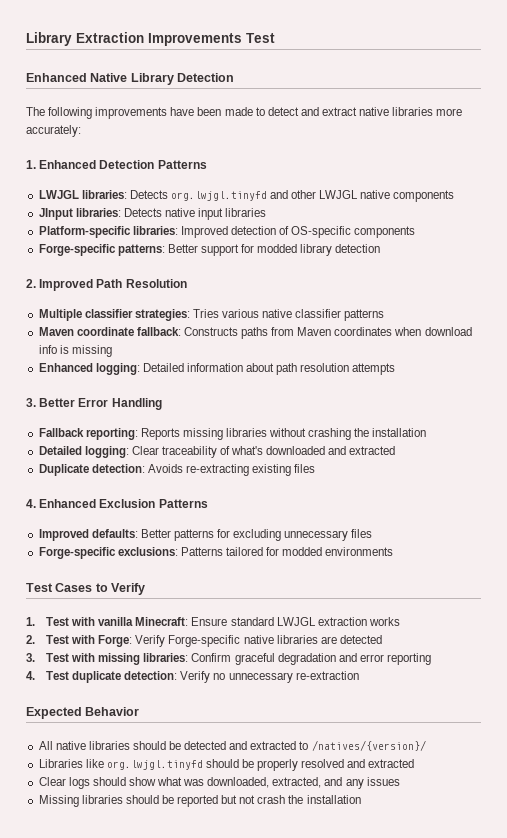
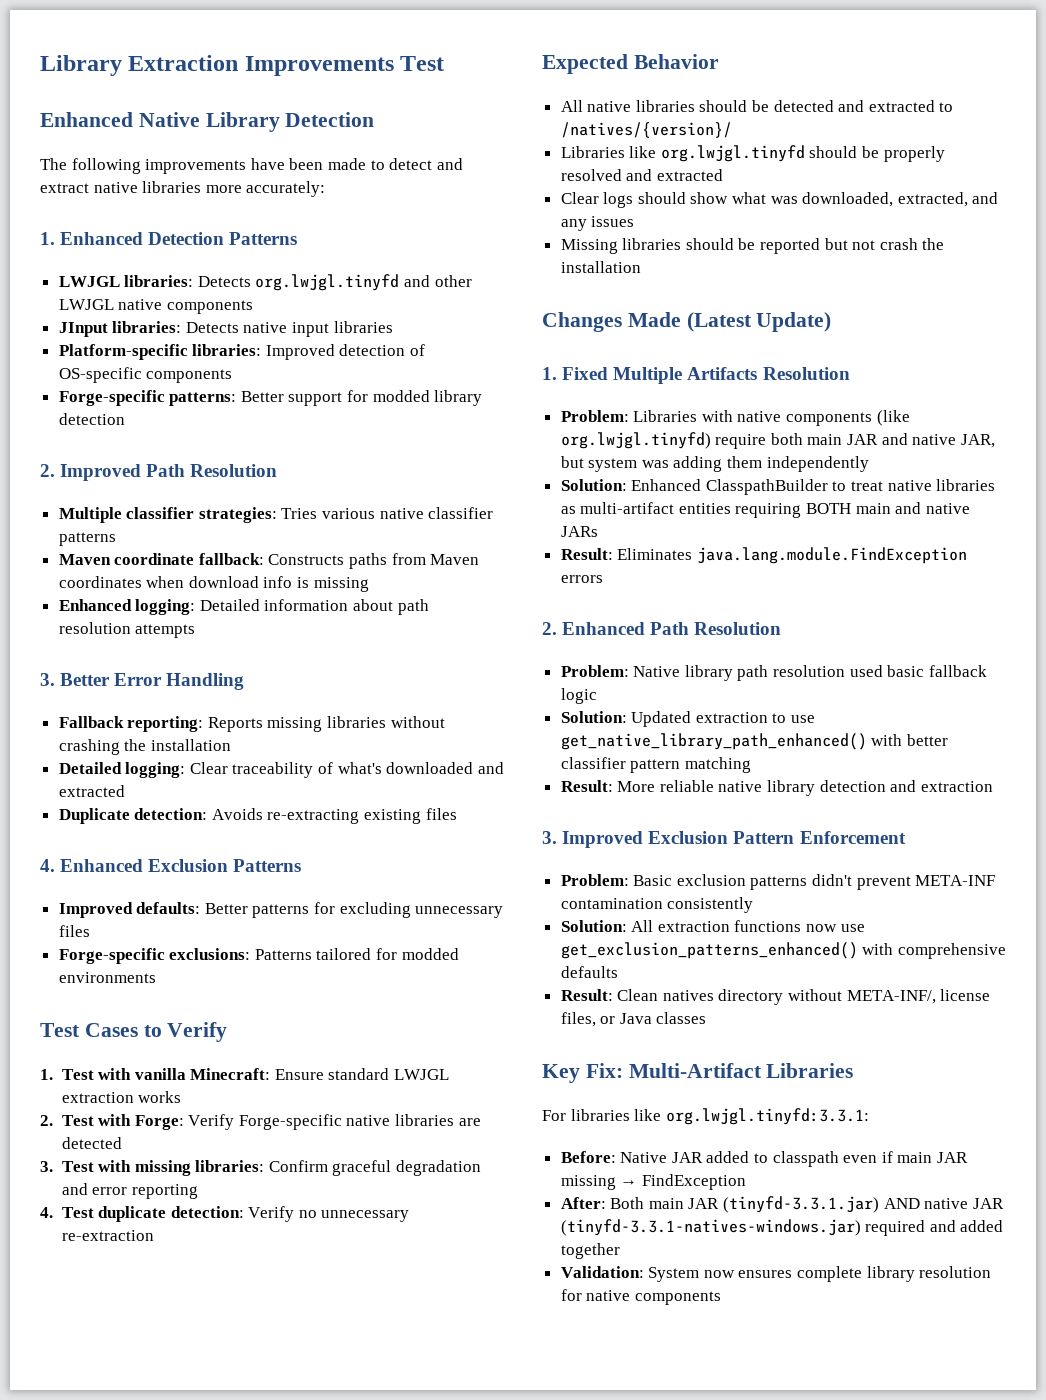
+ Changes Made (Latest Update)
+ 1. Fixed Multiple Artifacts Resolution
+ Problem: Libraries with native components (like org.lwjgl.tinyfd) require both main JAR and native JAR, but system was adding them independently
+ Solution: Enhanced ClasspathBuilder to treat native libraries as multi-artifact entities requiring BOTH main and native JARs
+ Result: Eliminates java.lang.module.FindException errors
+ 2. Enhanced Path Resolution
+ Problem: Native library path resolution used basic fallback logic
+ Solution: Updated extraction to use get_native_library_path_enhanced() with better classifier pattern matching
+ Result: More reliable native library detection and extraction
+ 3. Improved Exclusion Pattern Enforcement
+ Problem: Basic exclusion patterns didn't prevent META-INF contamination consistently
+ Solution: All extraction functions now use get_exclusion_patterns_enhanced() with comprehensive defaults
+ Result: Clean natives directory without META-INF/, license files, or Java classes
+ Key Fix: Multi-Artifact Libraries
+ For libraries like org.lwjgl.tinyfd:3.3.1:
+ Before: Native JAR added to classpath even if main JAR missing → FindException
+ After: Both main JAR (tinyfd-3.3.1.jar) AND native JAR (tinyfd-3.3.1-natives-windows.jar) required and added together
+ Validation: System now ensures complete library resolution for native components

